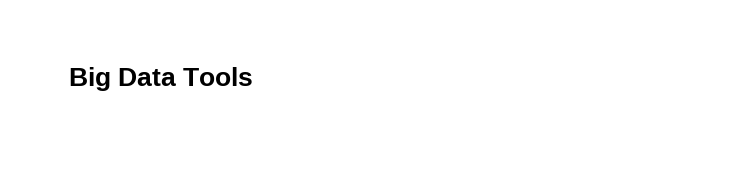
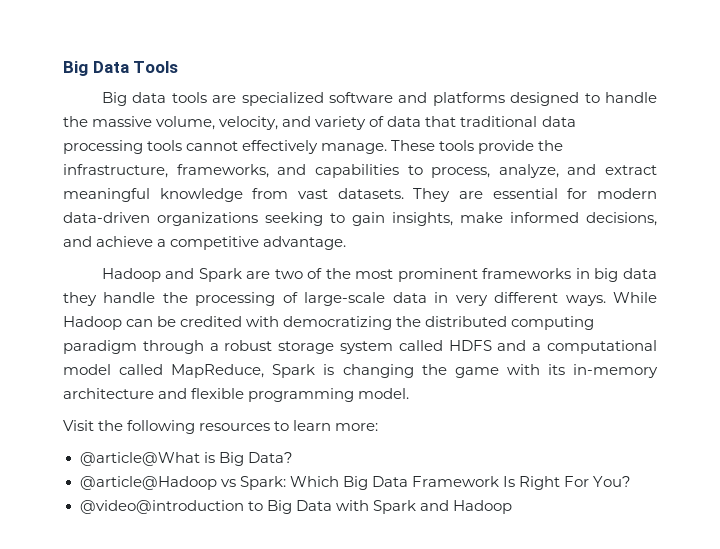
+ Big data tools are specialized software and platforms designed to handle the massive volume, velocity, and variety of data that traditional data processing tools cannot effectively manage. These tools provide the infrastructure, frameworks, and capabilities to process, analyze, and extract meaningful knowledge from vast datasets. They are essential for modern data-driven organizations seeking to gain insights, make informed decisions, and achieve a competitive advantage.
+ Hadoop and Spark are two of the most prominent frameworks in big data they handle the processing of large-scale data in very different ways. While Hadoop can be credited with democratizing the distributed computing paradigm through a robust storage system called HDFS and a computational model called MapReduce, Spark is changing the game with its in-memory architecture and flexible programming model.
+ Visit the following resources to learn more:
+ @article@What is Big Data?
+ @article@Hadoop vs Spark: Which Big Data Framework Is Right For You?
+ @video@introduction to Big Data with Spark and Hadoop

